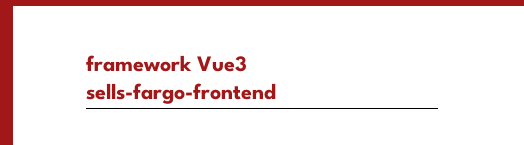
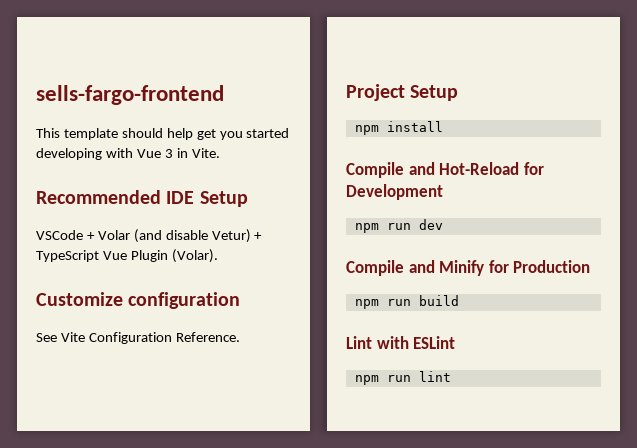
- framework Vue3 sells-fargo-frontend
+ sells-fargo-frontend
+ This template should help get you started developing with Vue 3 in Vite.
+ Recommended IDE Setup
+ VSCode + Volar (and disable Vetur) + TypeScript Vue Plugin (Volar).
+ Customize configuration
+ See Vite Configuration Reference.
+ Project Setup
+ npm install
+ Compile and Hot-Reload for Development
+ npm run dev
+ Compile and Minify for Production
+ npm run build
+ Lint with ESLint
+ npm run lint

